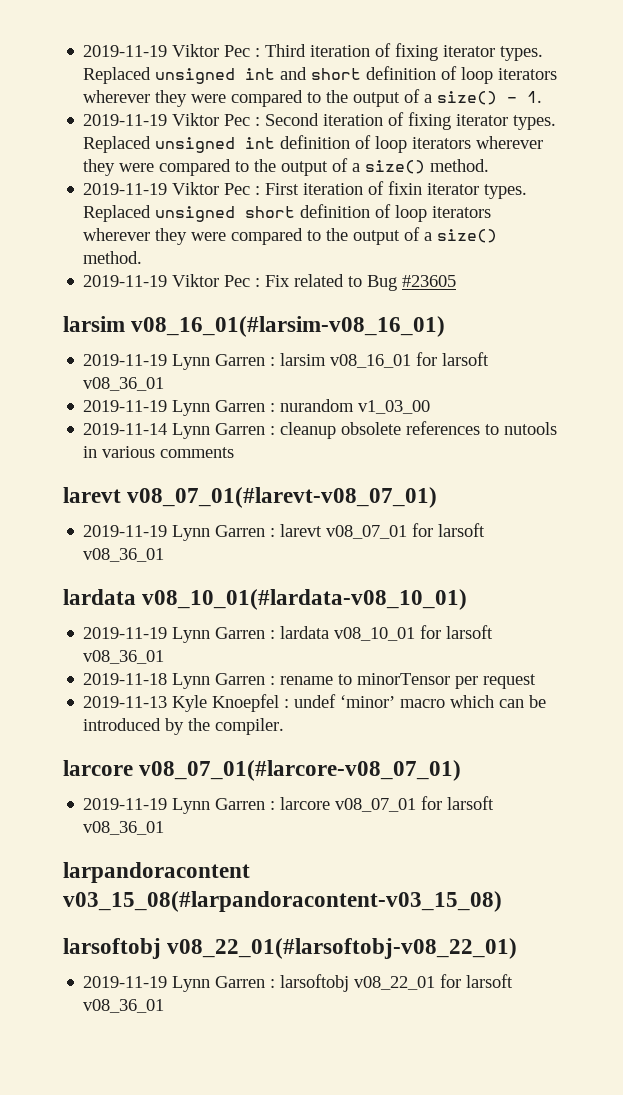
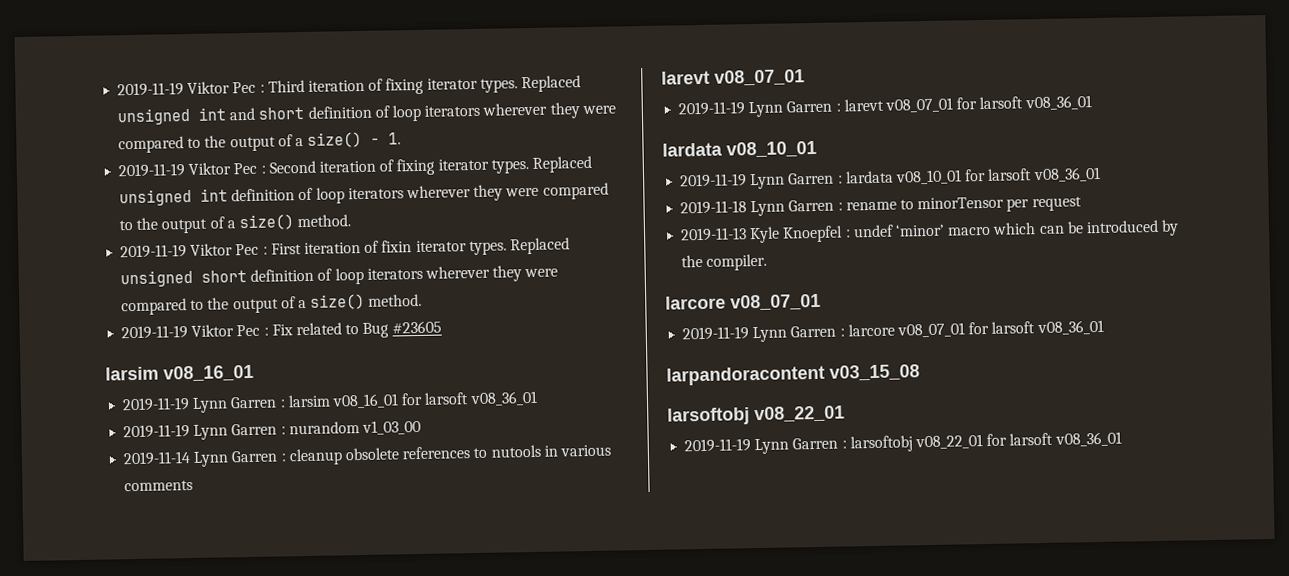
  2019-11-19 Viktor Pec : Fix related to Bug #23605
- larsim v08_16_01(#larsim-v08_16_01)
+ larsim v08_16_01
  2019-11-14 Lynn Garren : cleanup obsolete references to nutools in various comments
- larevt v08_07_01(#larevt-v08_07_01)
+ larevt v08_07_01
  2019-11-19 Lynn Garren : larevt v08_07_01 for larsoft v08_36_01
- lardata v08_10_01(#lardata-v08_10_01)
+ lardata v08_10_01
  2019-11-13 Kyle Knoepfel : undef ‘minor’ macro which can be introduced by the compiler.
- larcore v08_07_01(#larcore-v08_07_01)
+ larcore v08_07_01
- larpandoracontent v03_15_08(#larpandoracontent-v03_15_08)
- larsoftobj v08_22_01(#larsoftobj-v08_22_01)
+ larpandoracontent v03_15_08
+ larsoftobj v08_22_01

